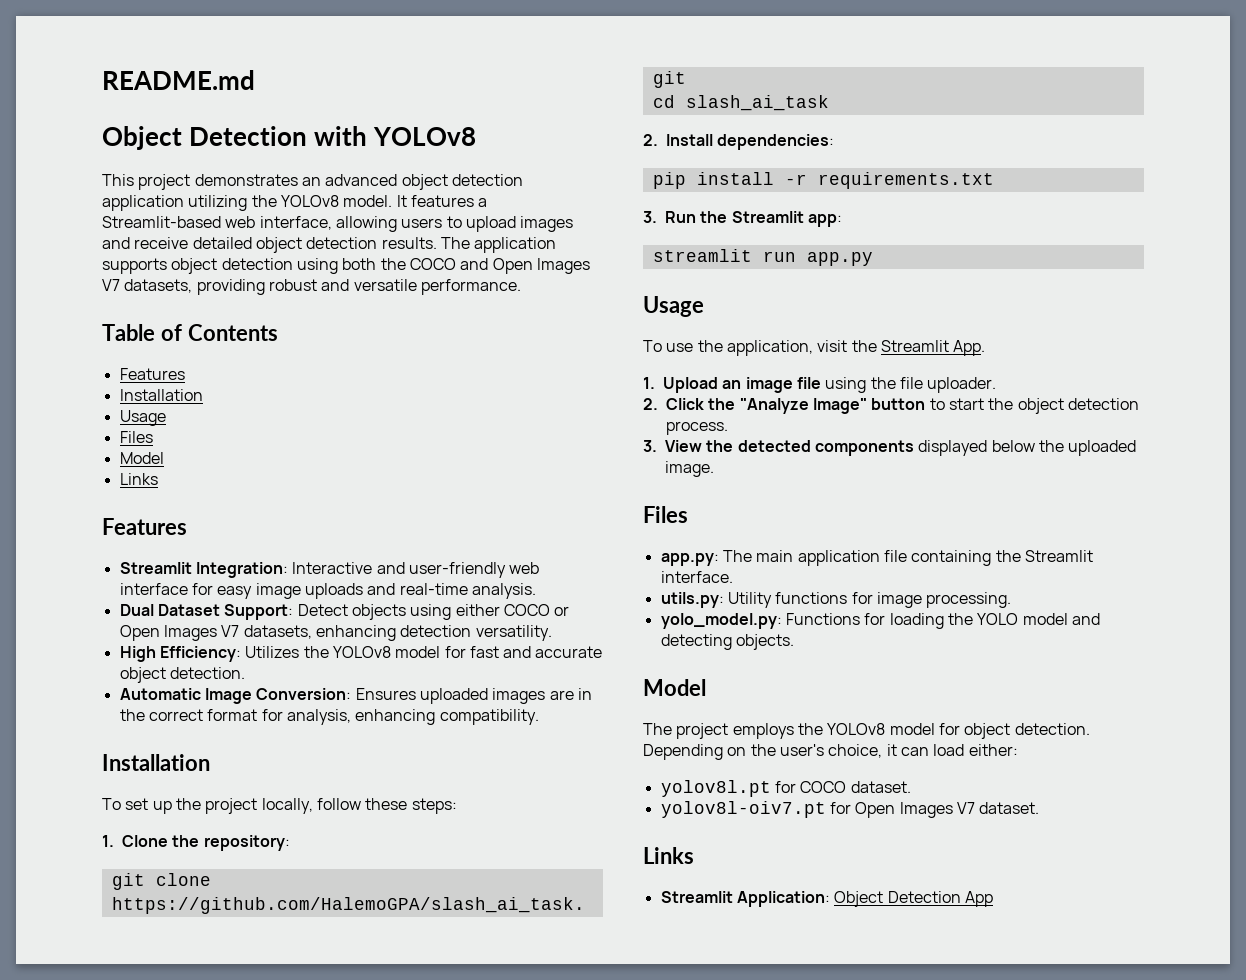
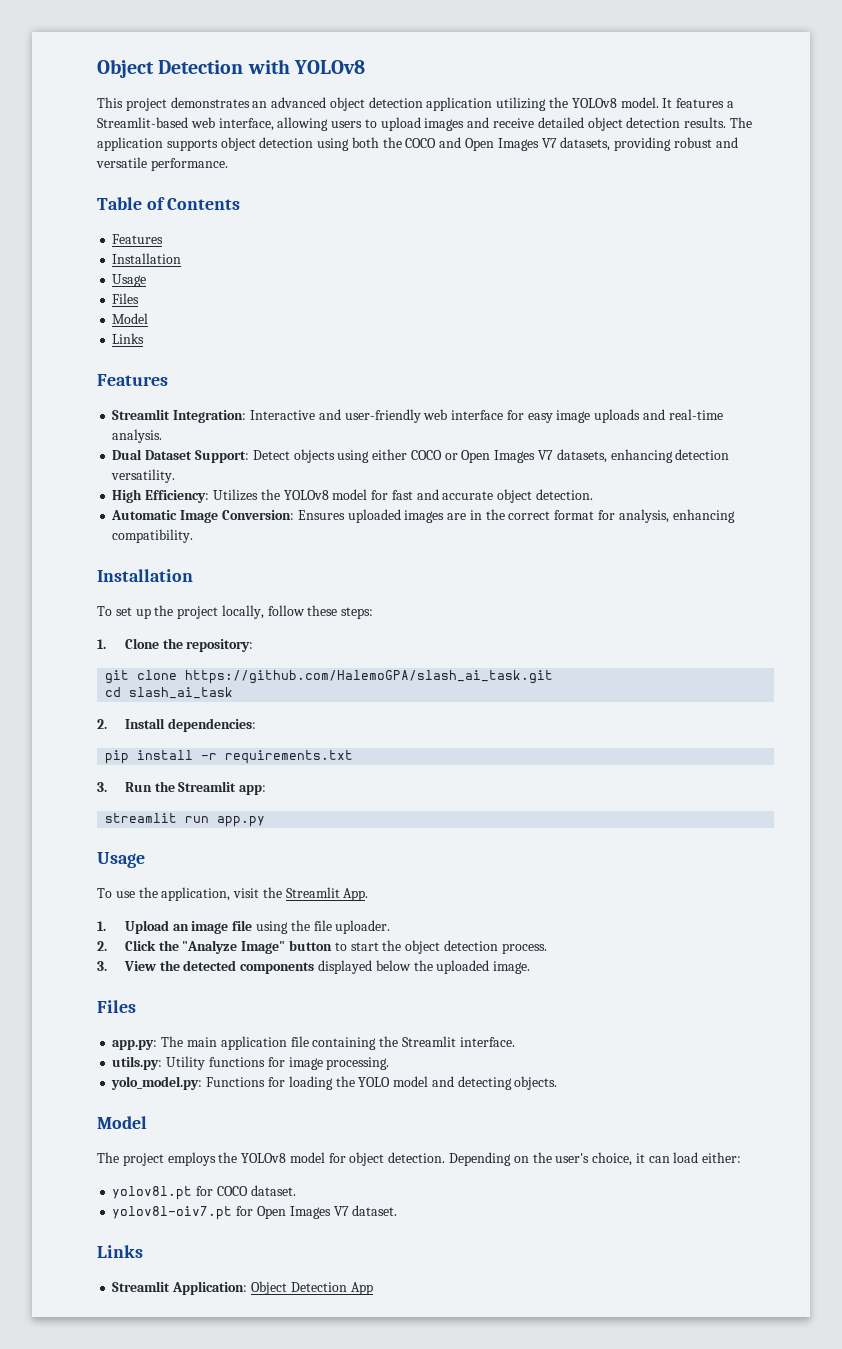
- README.md

